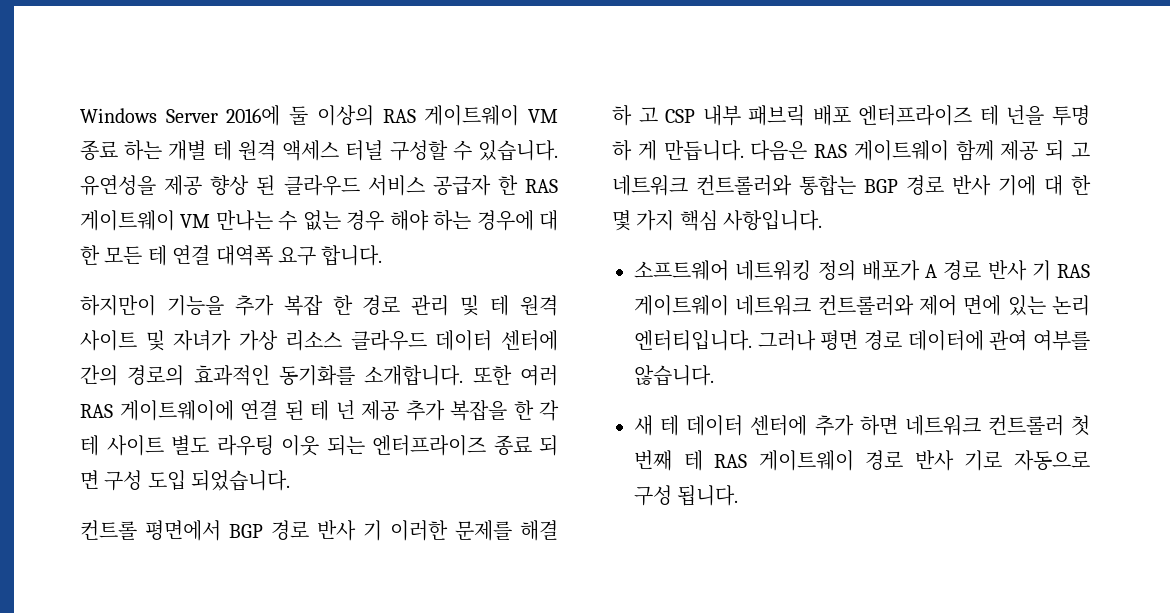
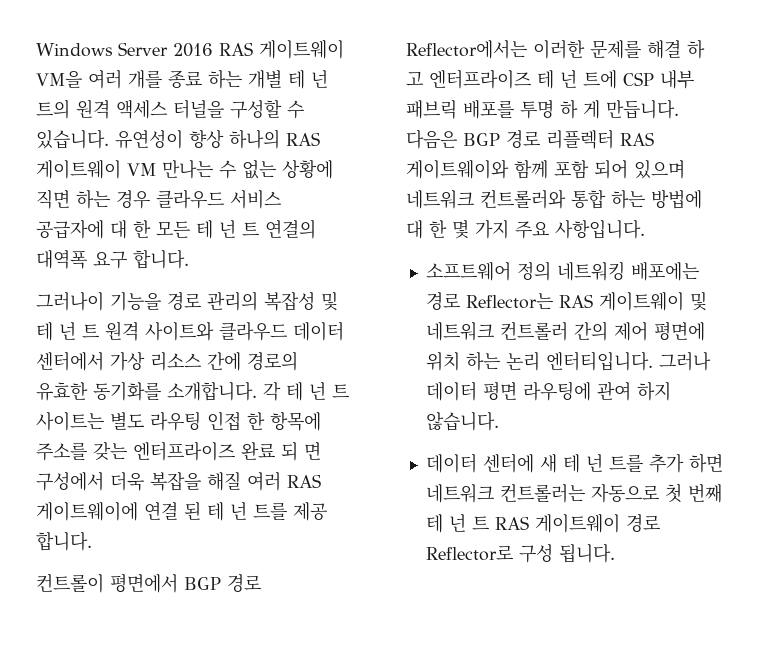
- Windows Server 2016에 둘 이상의 RAS 게이트웨이 VM 종료 하는 개별 테 원격 액세스 터널 구성할 수 있습니다.
+ Windows Server 2016 RAS 게이트웨이 VM을 여러 개를 종료 하는 개별 테 넌 트의 원격 액세스 터널을 구성할 수 있습니다.
- 유연성을 제공 향상 된 클라우드 서비스 공급자 한 RAS 게이트웨이 VM 만나는 수 없는 경우 해야 하는 경우에 대 한 모든 테 연결 대역폭 요구 합니다.
+ 유연성이 향상 하나의 RAS 게이트웨이 VM 만나는 수 없는 상황에 직면 하는 경우 클라우드 서비스 공급자에 대 한 모든 테 넌 트 연결의 대역폭 요구 합니다.
- 하지만이 기능을 추가 복잡 한 경로 관리 및 테 원격 사이트 및 자녀가 가상 리소스 클라우드 데이터 센터에 간의 경로의 효과적인 동기화를 소개합니다. 또한 여러 RAS 게이트웨이에 연결 된 테 넌 제공 추가 복잡을 한 각 테 사이트 별도 라우팅 이웃 되는 엔터프라이즈 종료 되 면 구성 도입 되었습니다.
- 컨트롤 평면에서 BGP 경로 반사 기 이러한 문제를 해결 하 고 CSP 내부 패브릭 배포 엔터프라이즈 테 넌을 투명 하 게 만듭니다.
+ 그러나이 기능을 경로 관리의 복잡성 및 테 넌 트 원격 사이트와 클라우드 데이터 센터에서 가상 리소스 간에 경로의 유효한 동기화를 소개합니다. 각 테 넌 트 사이트는 별도 라우팅 인접 한 항목에 주소를 갖는 엔터프라이즈 완료 되 면 구성에서 더욱 복잡을 해질 여러 RAS 게이트웨이에 연결 된 테 넌 트를 제공 합니다.
+ 컨트롤이 평면에서 BGP 경로 Reflector에서는 이러한 문제를 해결 하 고 엔터프라이즈 테 넌 트에 CSP 내부 패브릭 배포를 투명 하 게 만듭니다.
- 다음은 RAS 게이트웨이 함께 제공 되 고 네트워크 컨트롤러와 통합는 BGP 경로 반사 기에 대 한 몇 가지 핵심 사항입니다.
+ 다음은 BGP 경로 리플렉터 RAS 게이트웨이와 함께 포함 되어 있으며 네트워크 컨트롤러와 통합 하는 방법에 대 한 몇 가지 주요 사항입니다.
- 소프트웨어 네트워킹 정의 배포가 A 경로 반사 기 RAS 게이트웨이 네트워크 컨트롤러와 제어 면에 있는 논리 엔터티입니다. 그러나 평면 경로 데이터에 관여 여부를 않습니다.
- 새 테 데이터 센터에 추가 하면 네트워크 컨트롤러 첫 번째 테 RAS 게이트웨이 경로 반사 기로 자동으로 구성 됩니다.
+ 소프트웨어 정의 네트워킹 배포에는 경로 Reflector는 RAS 게이트웨이 및 네트워크 컨트롤러 간의 제어 평면에 위치 하는 논리 엔터티입니다. 그러나 데이터 평면 라우팅에 관여 하지 않습니다.
+ 데이터 센터에 새 테 넌 트를 추가 하면 네트워크 컨트롤러는 자동으로 첫 번째 테 넌 트 RAS 게이트웨이 경로 Reflector로 구성 됩니다.

